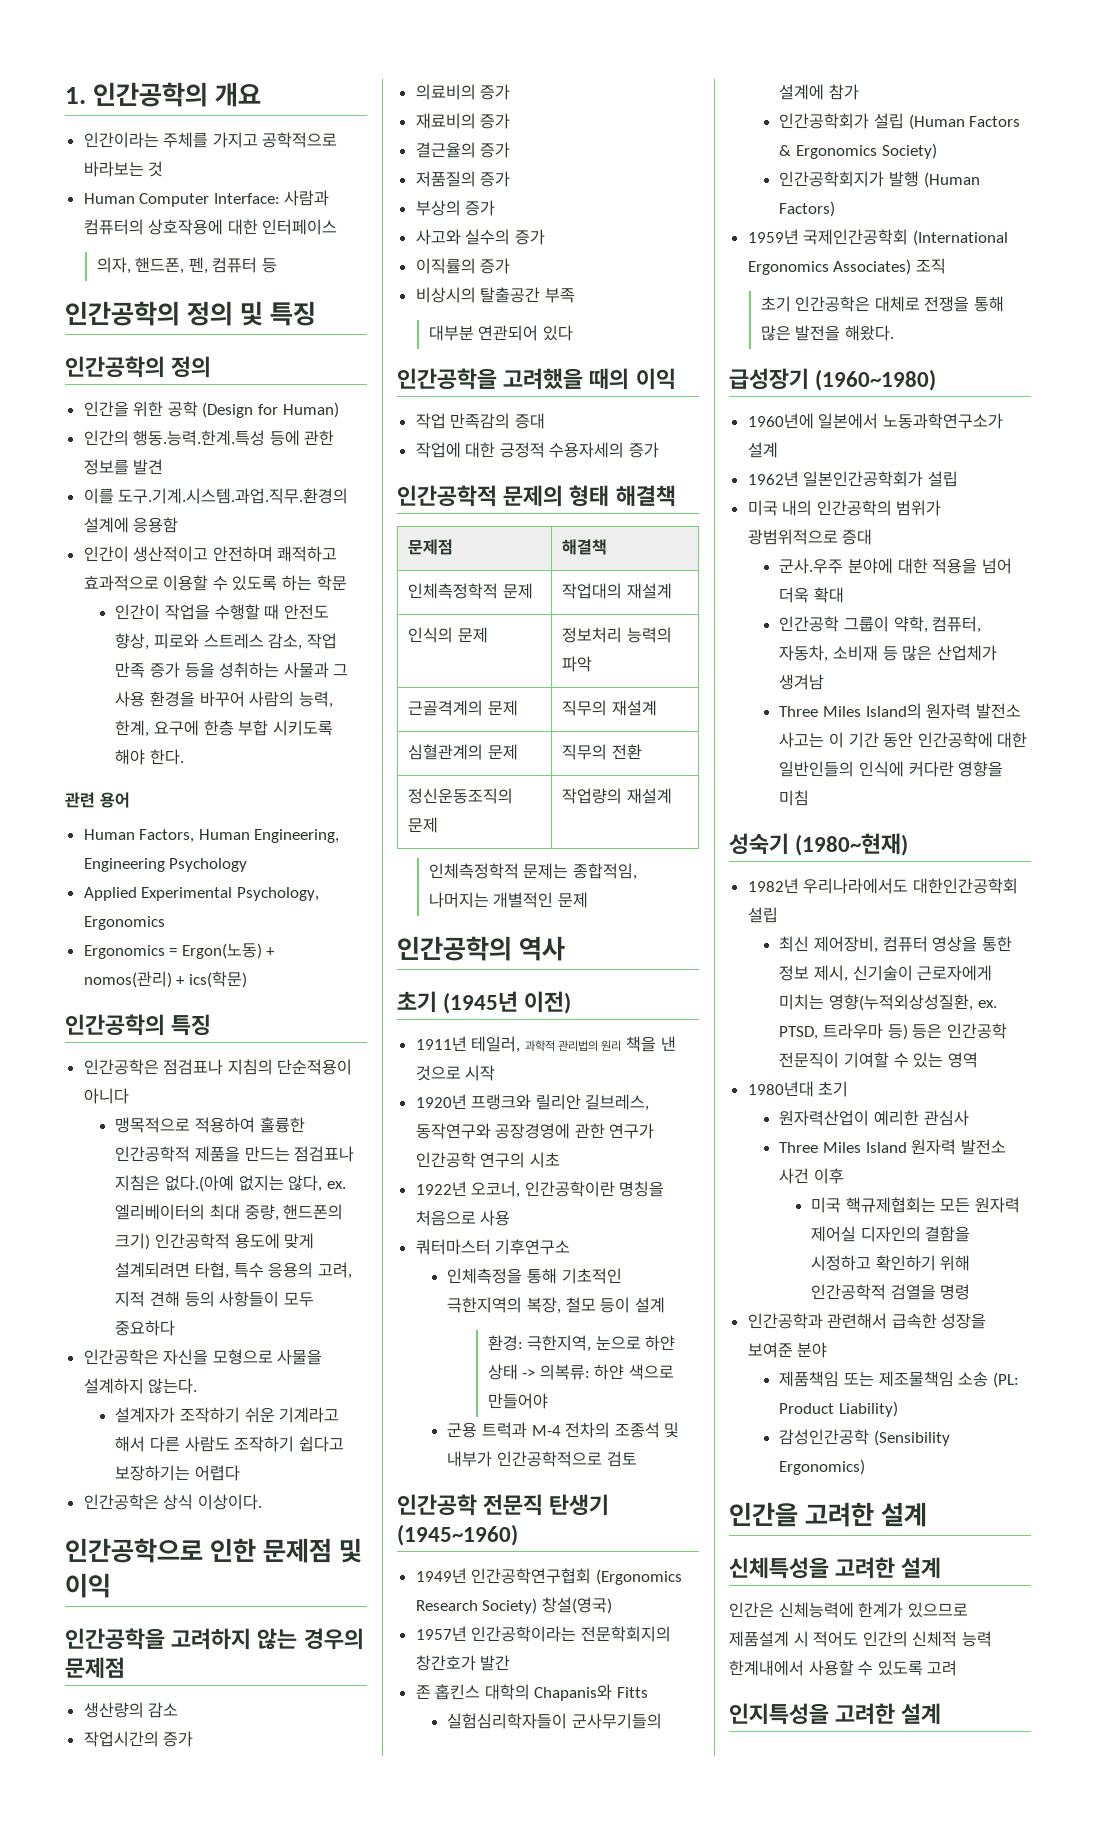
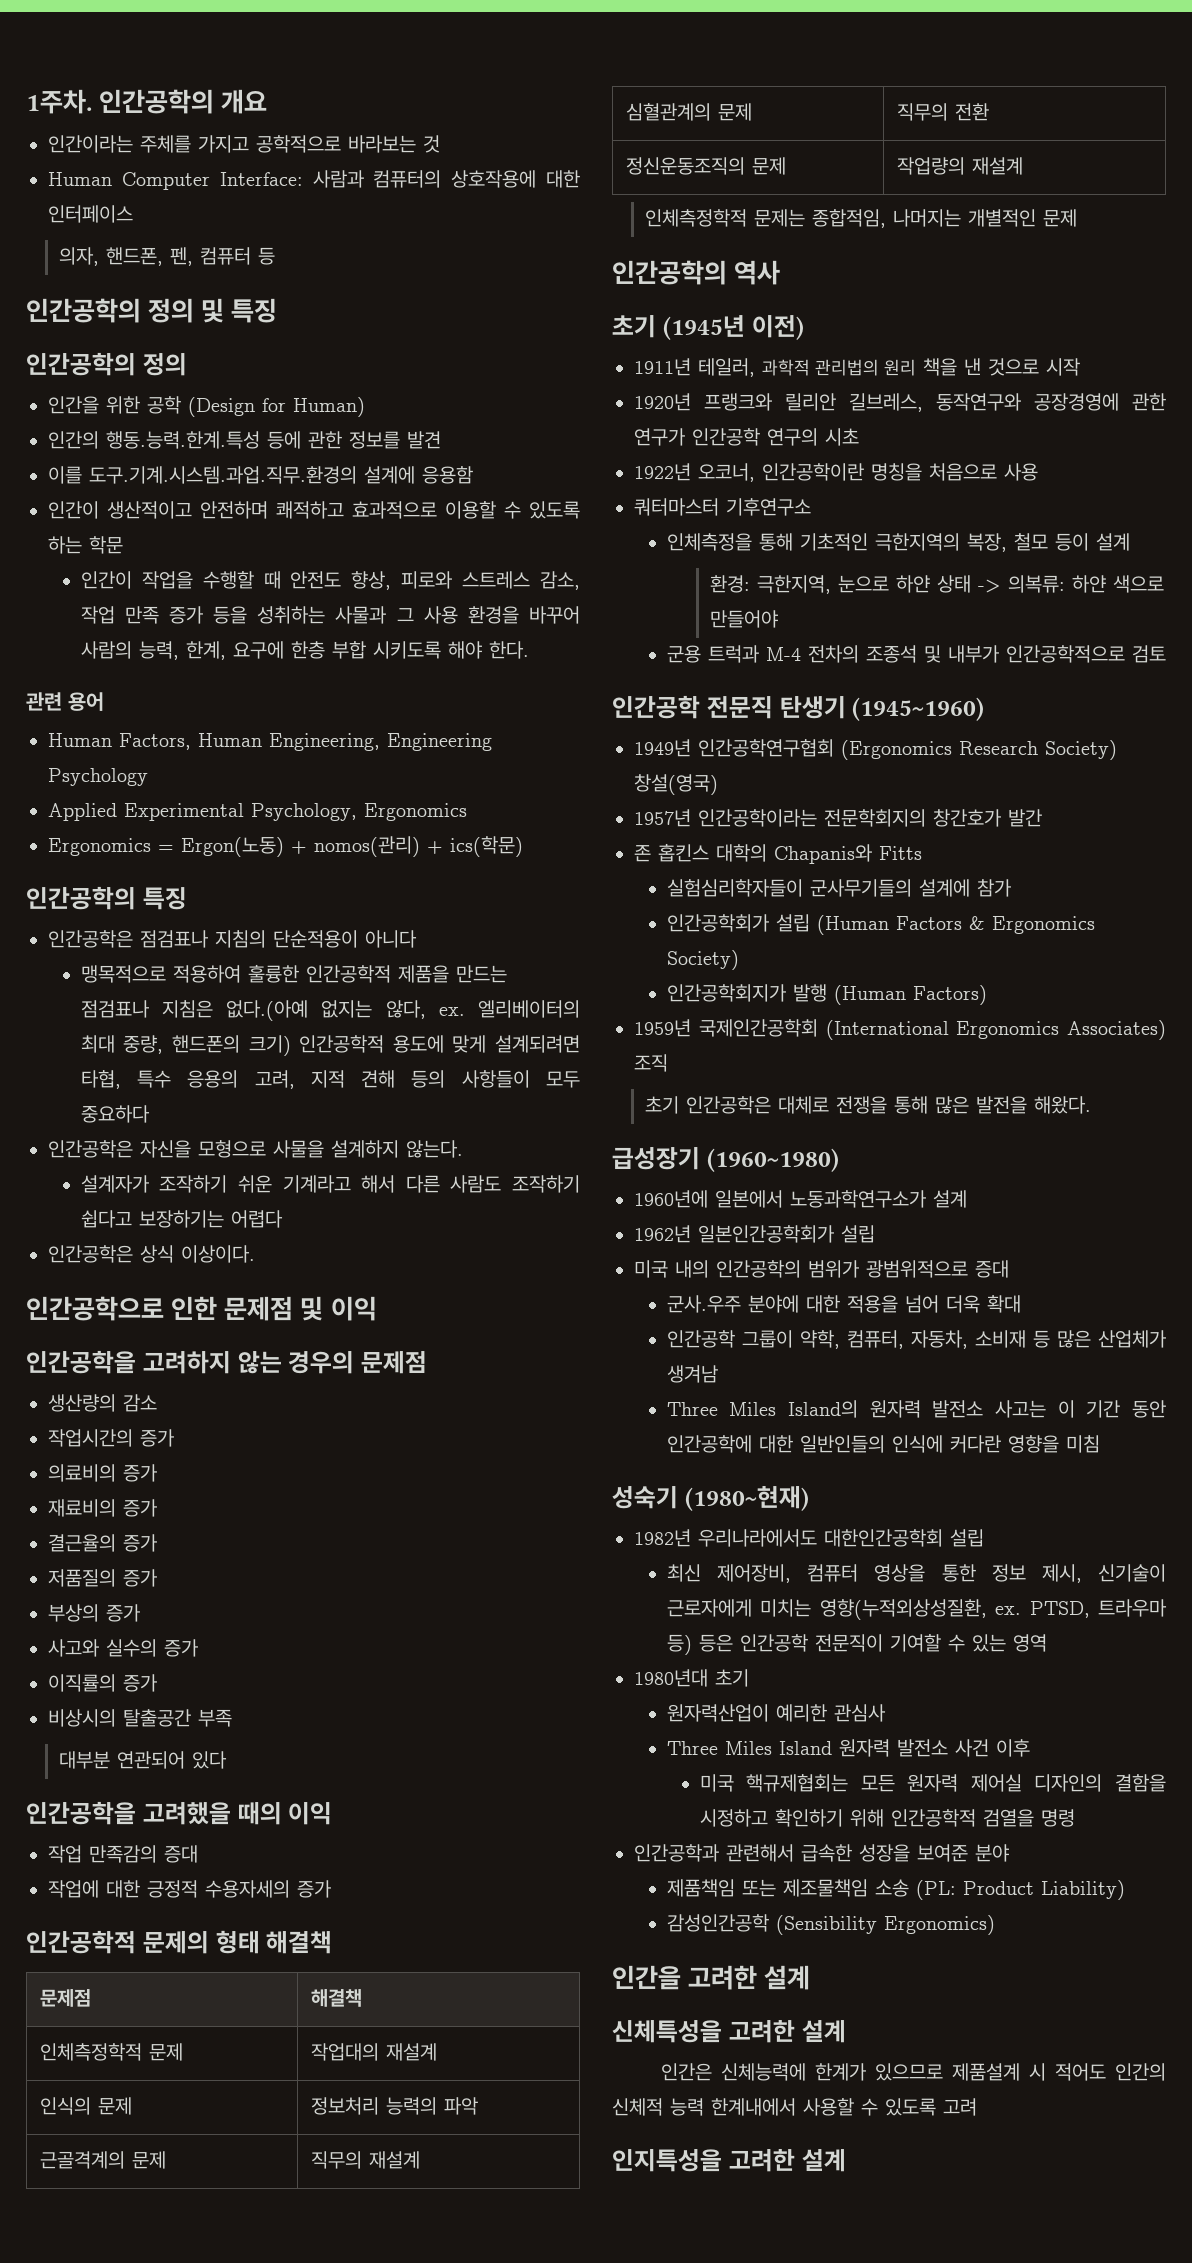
- 1. 인간공학의 개요
+ 1주차. 인간공학의 개요

